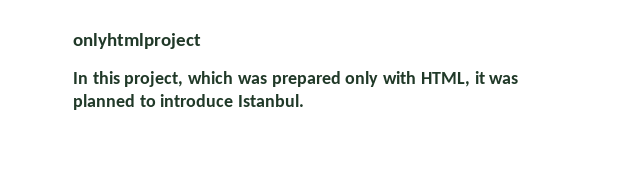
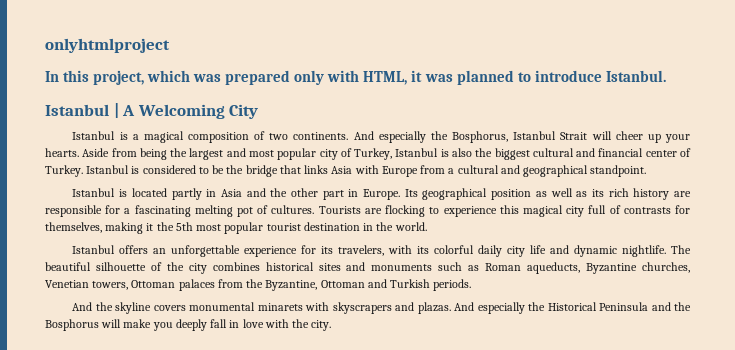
+ Istanbul | A Welcoming City
+ Istanbul is a magical composition of two continents. And especially the Bosphorus, Istanbul Strait will cheer up your hearts. Aside from being the largest and most popular city of Turkey, Istanbul is also the biggest cultural and financial center of Turkey. Istanbul is considered to be the bridge that links Asia with Europe from a cultural and geographical standpoint.
+ Istanbul is located partly in Asia and the other part in Europe. Its geographical position as well as its rich history are responsible for a fascinating melting pot of cultures. Tourists are flocking to experience this magical city full of contrasts for themselves, making it the 5th most popular tourist destination in the world.
+ Istanbul offers an unforgettable experience for its travelers, with its colorful daily city life and dynamic nightlife. The beautiful silhouette of the city combines historical sites and monuments such as Roman aqueducts, Byzantine churches, Venetian towers, Ottoman palaces from the Byzantine, Ottoman and Turkish periods.
+ And the skyline covers monumental minarets with skyscrapers and plazas. And especially the Historical Peninsula and the Bosphorus will make you deeply fall in love with the city.

